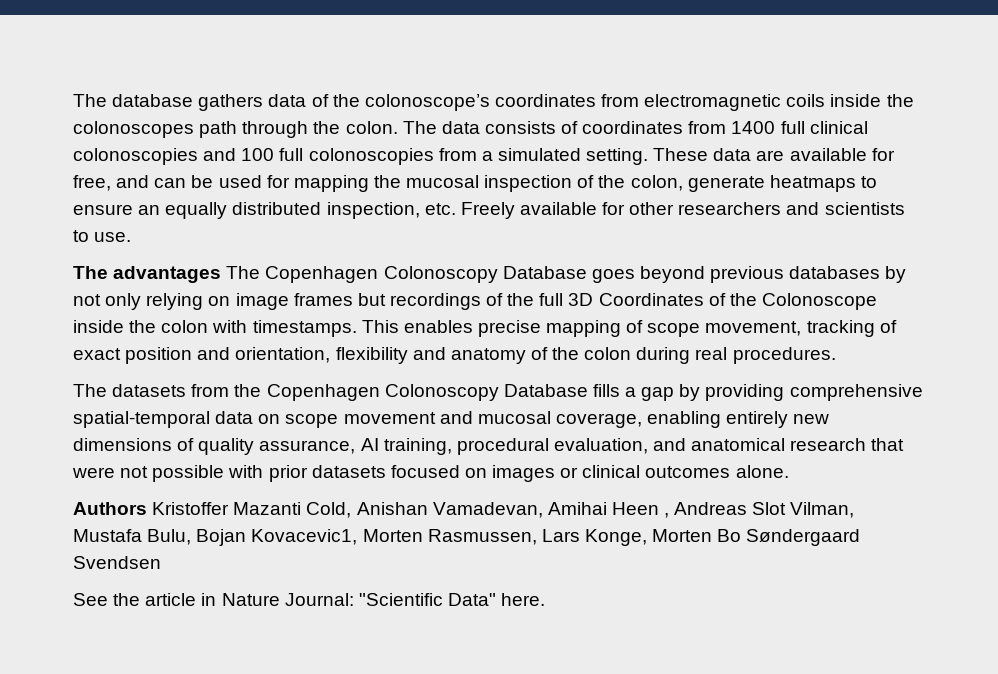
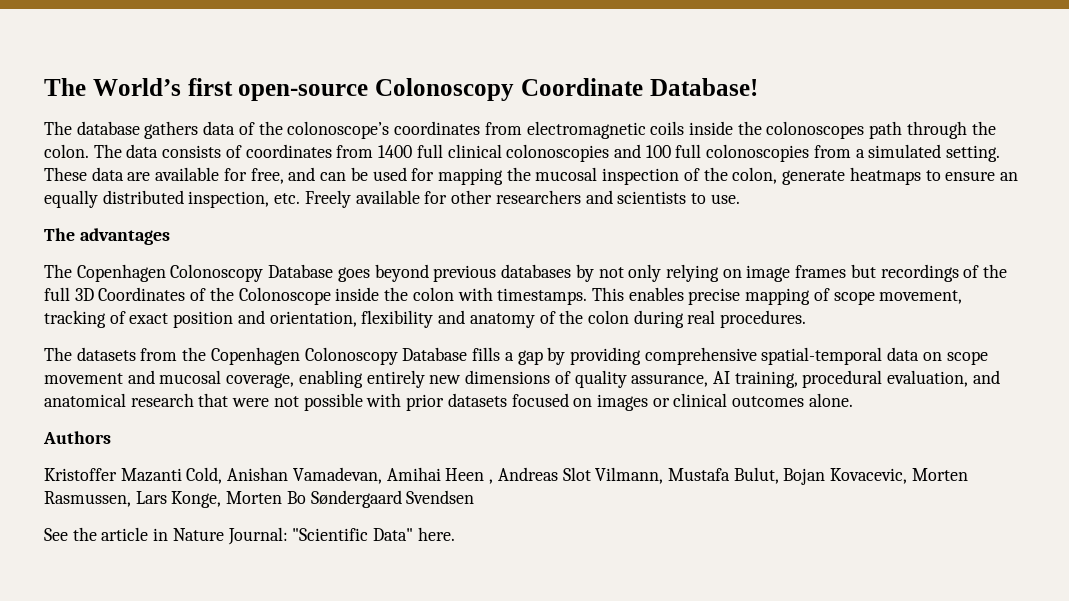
+ The World’s first open-source Colonoscopy Coordinate Database!
- The advantages The Copenhagen Colonoscopy Database goes beyond previous databases by not only relying on image frames but recordings of the full 3D Coordinates of the Colonoscope inside the colon with timestamps.
+ The advantages
+ The Copenhagen Colonoscopy Database goes beyond previous databases by not only relying on image frames but recordings of the full 3D Coordinates of the Colonoscope inside the colon with timestamps.
- Authors Kristoffer Mazanti Cold, Anishan Vamadevan, Amihai Heen , Andreas Slot Vilman, Mustafa Bulu, Bojan Kovacevic1, Morten Rasmussen, Lars Konge, Morten Bo Søndergaard Svendsen
+ Authors
+ Kristoffer Mazanti Cold, Anishan Vamadevan, Amihai Heen , Andreas Slot Vilmann, Mustafa Bulut, Bojan Kovacevic, Morten Rasmussen, Lars Konge, Morten Bo Søndergaard Svendsen

